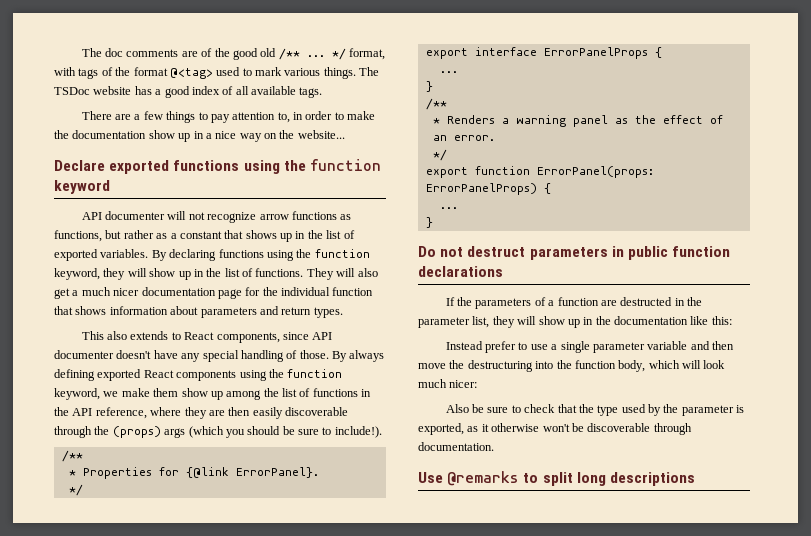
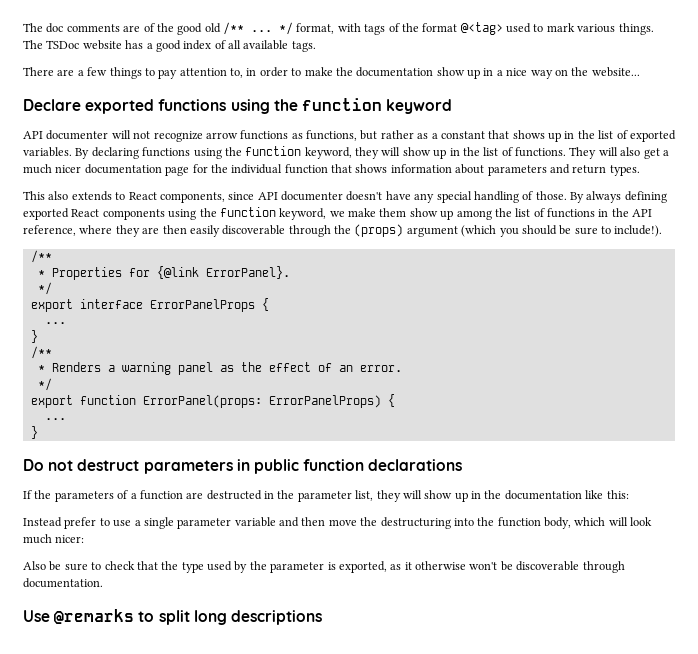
- By always defining exported React components using the function keyword, we make them show up among the list of functions in the API reference, where they are then easily discoverable through the (props) args (which you should be sure to include!).
+ By always defining exported React components using the function keyword, we make them show up among the list of functions in the API reference, where they are then easily discoverable through the (props) argument (which you should be sure to include!).

